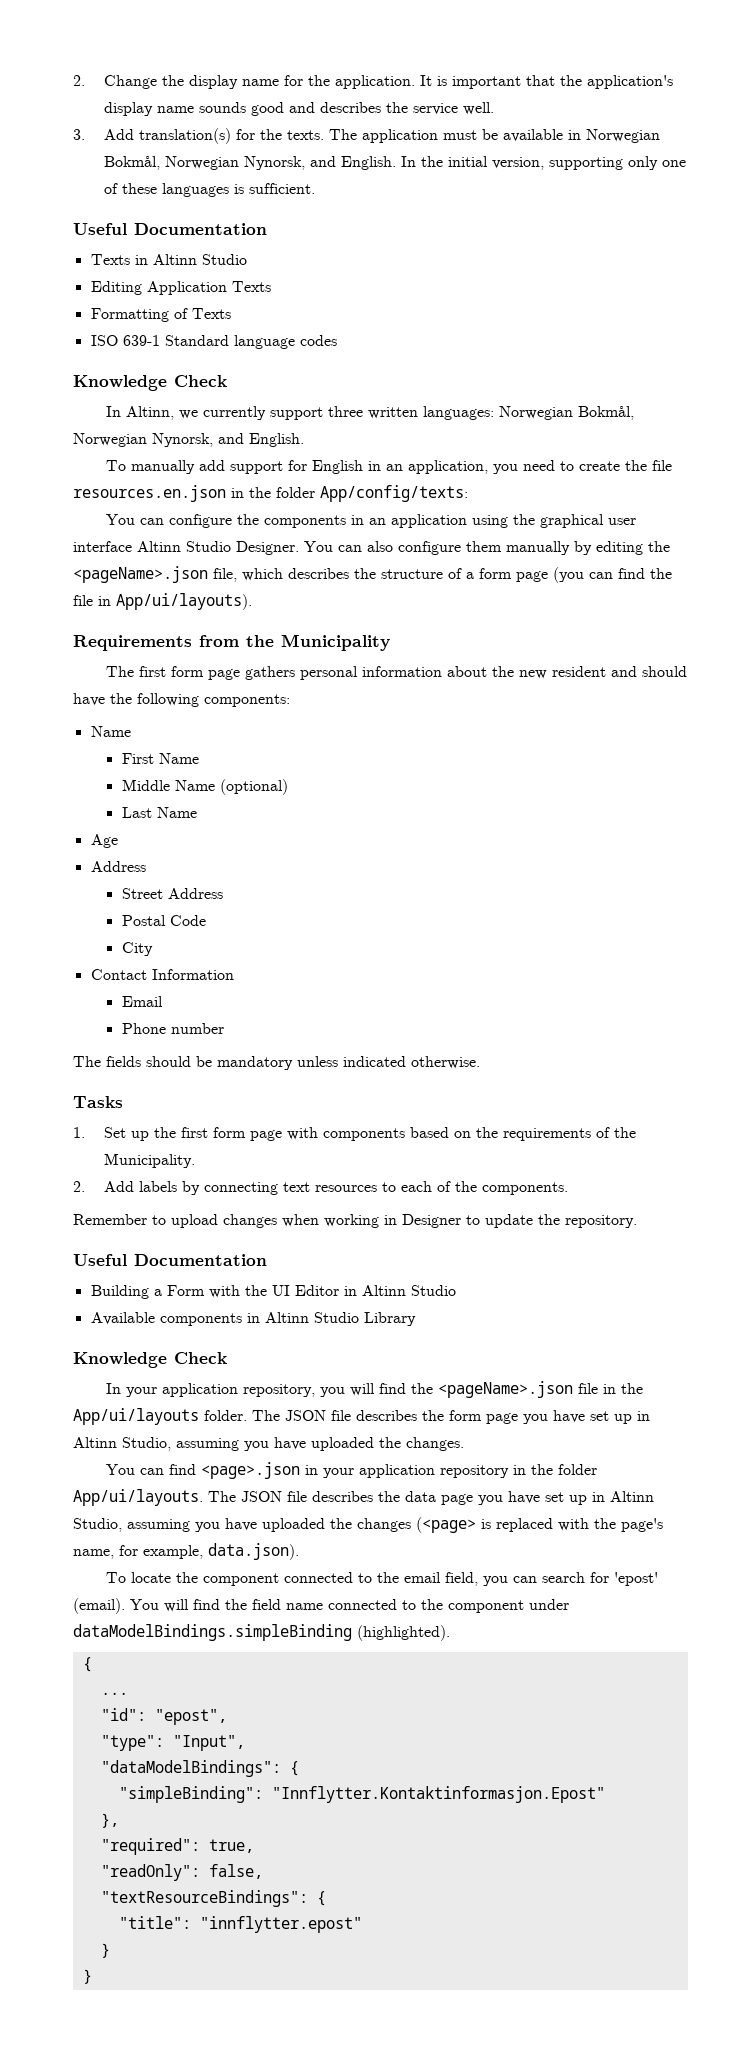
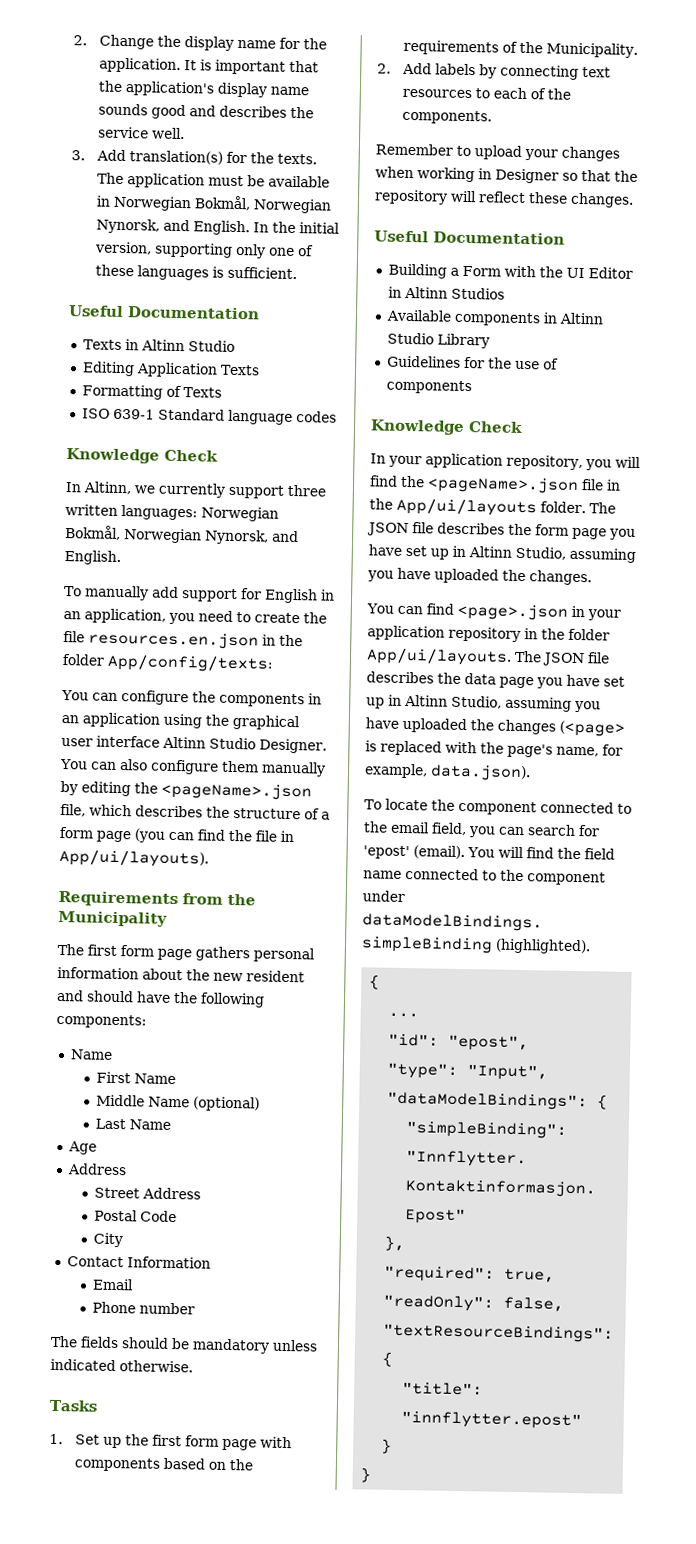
- Remember to upload changes when working in Designer to update the repository.
+ Remember to upload your changes when working in Designer so that the repository will reflect these changes.
- Building a Form with the UI Editor in Altinn Studio
+ Building a Form with the UI Editor in Altinn Studios
+ Guidelines for the use of components

